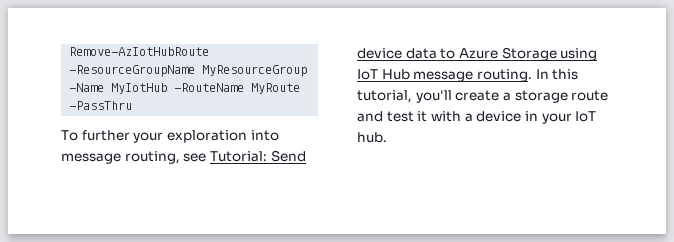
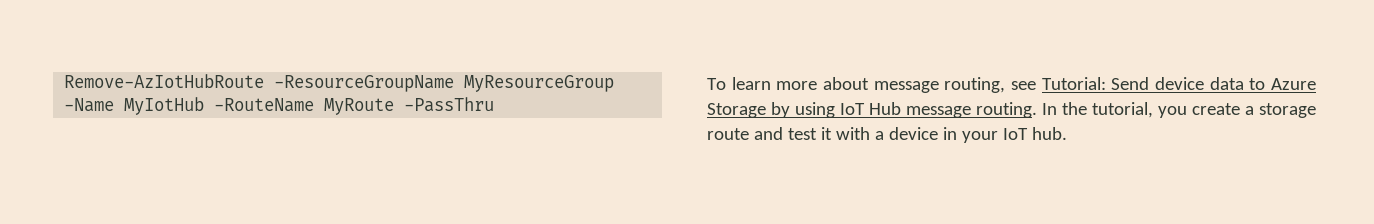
- To further your exploration into message routing, see Tutorial: Send device data to Azure Storage using IoT Hub message routing.
+ To learn more about message routing, see Tutorial: Send device data to Azure Storage by using IoT Hub message routing.
- In this tutorial, you'll create a storage route and test it with a device in your IoT hub.
+ In the tutorial, you create a storage route and test it with a device in your IoT hub.

